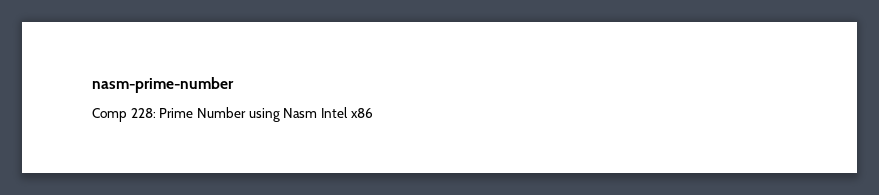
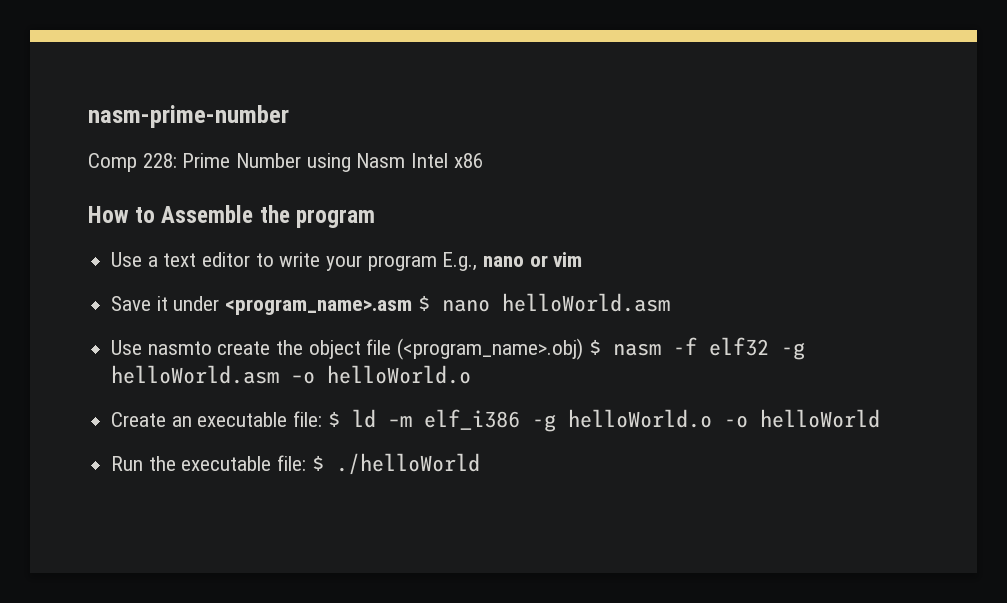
+ How to Assemble the program
+ Use a text editor to write your program E.g., nano or vim
+ Save it under <program_name>.asm $ nano helloWorld.asm
+ Use nasmto create the object file (<program_name>.obj) $ nasm -f elf32 -g helloWorld.asm –o helloWorld.o
+ Create an executable file: $ ld –m elf_i386 -g helloWorld.o -o helloWorld
+ Run the executable file: $ ./helloWorld

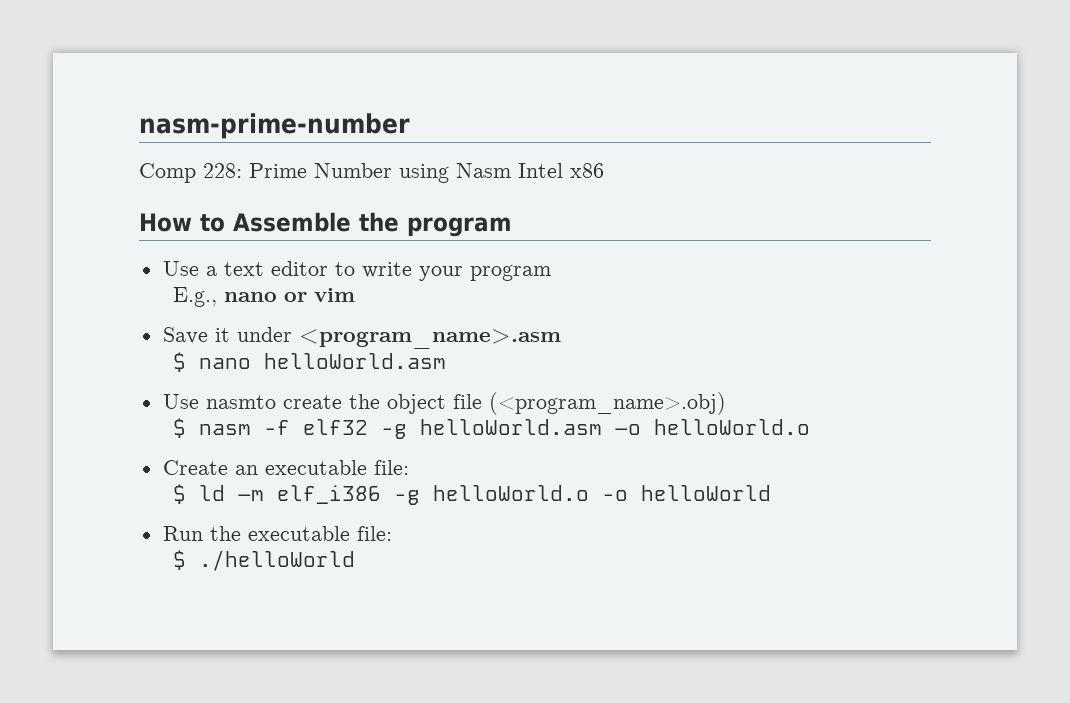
- Use a text editor to write your program E.g., nano or vim
+ Use a text editor to write your program
+ E.g., nano or vim
- Save it under <program_name>.asm $ nano helloWorld.asm
+ Save it under <program_name>.asm
+ $ nano helloWorld.asm
- Use nasmto create the object file (<program_name>.obj) $ nasm -f elf32 -g helloWorld.asm –o helloWorld.o
+ Use nasmto create the object file (<program_name>.obj)
+ $ nasm -f elf32 -g helloWorld.asm –o helloWorld.o
- Create an executable file: $ ld –m elf_i386 -g helloWorld.o -o helloWorld
+ Create an executable file:
+ $ ld –m elf_i386 -g helloWorld.o -o helloWorld
- Run the executable file: $ ./helloWorld
+ Run the executable file:
+ $ ./helloWorld

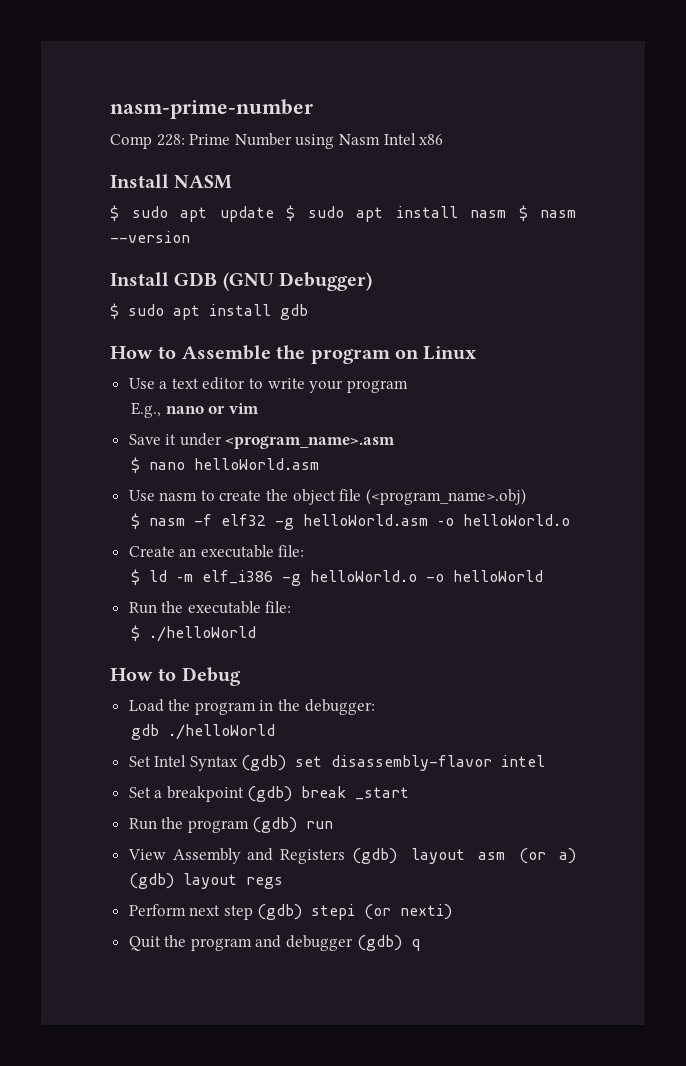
+ Install NASM
+ $ sudo apt update $ sudo apt install nasm $ nasm --version
+ Install GDB (GNU Debugger)
+ $ sudo apt install gdb
- How to Assemble the program
+ How to Assemble the program on Linux
- Use nasmto create the object file (<program_name>.obj)
+ Use nasm to create the object file (<program_name>.obj)
+ How to Debug
+ Load the program in the debugger:
+ gdb ./helloWorld
+ Set Intel Syntax (gdb) set disassembly-flavor intel
+ Set a breakpoint (gdb) break _start
+ Run the program (gdb) run
+ View Assembly and Registers (gdb) layout asm (or a) (gdb) layout regs
+ Perform next step (gdb) stepi (or nexti)
+ Quit the program and debugger (gdb) q

